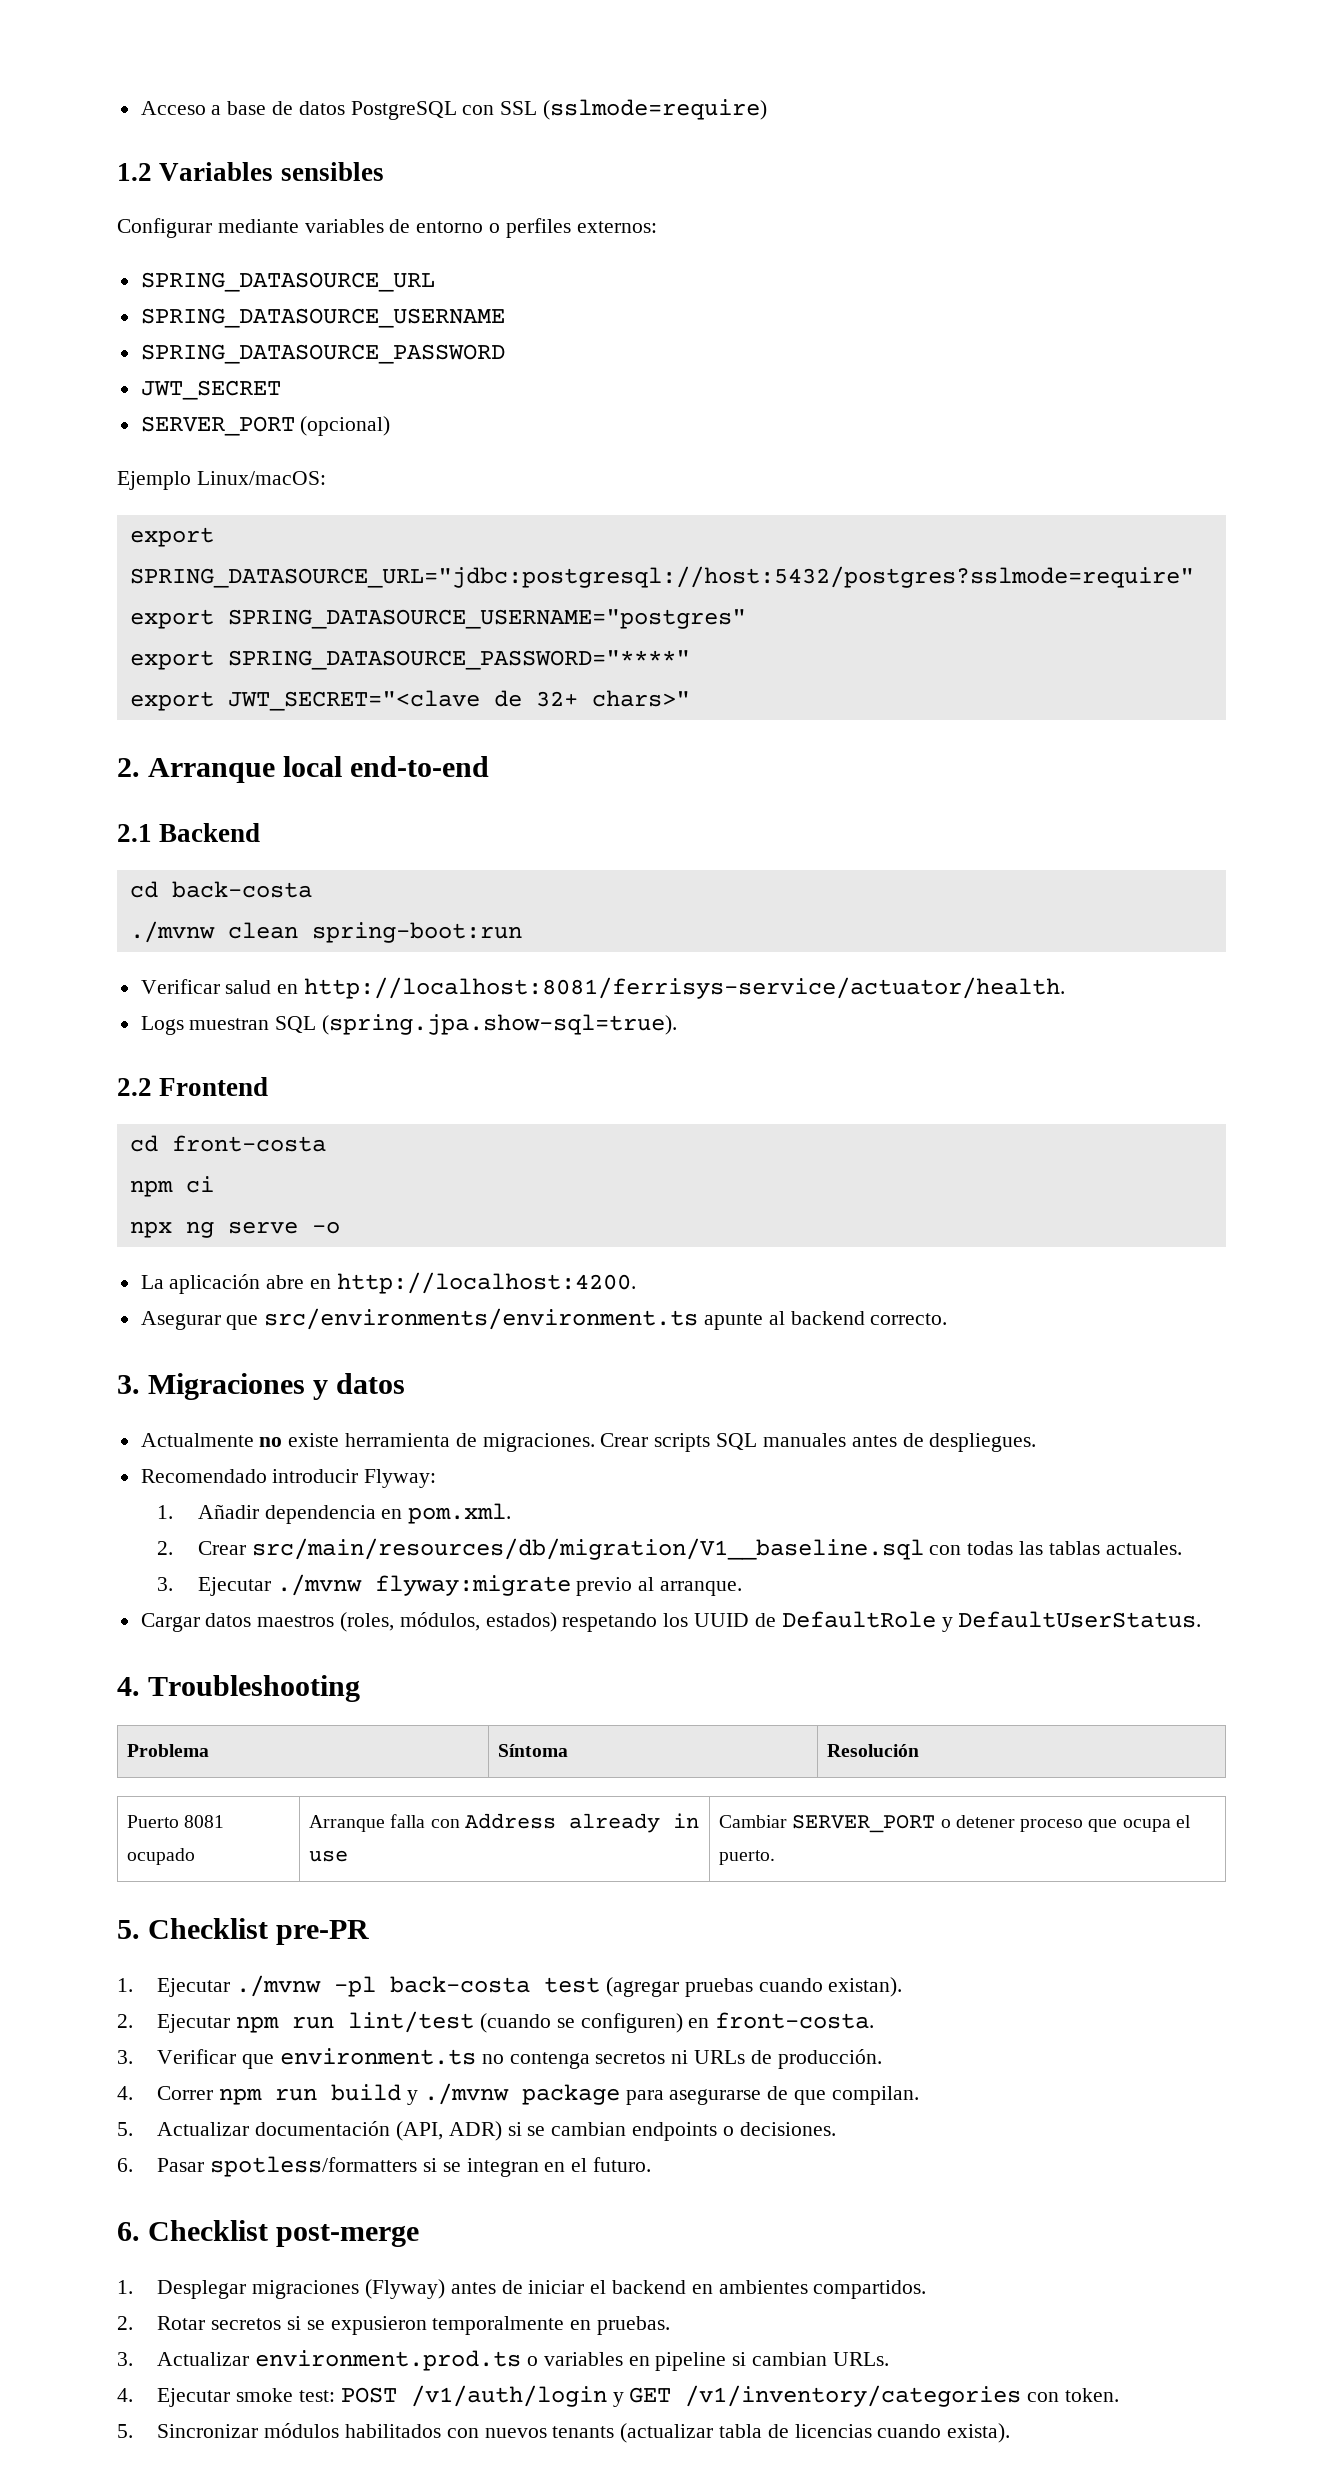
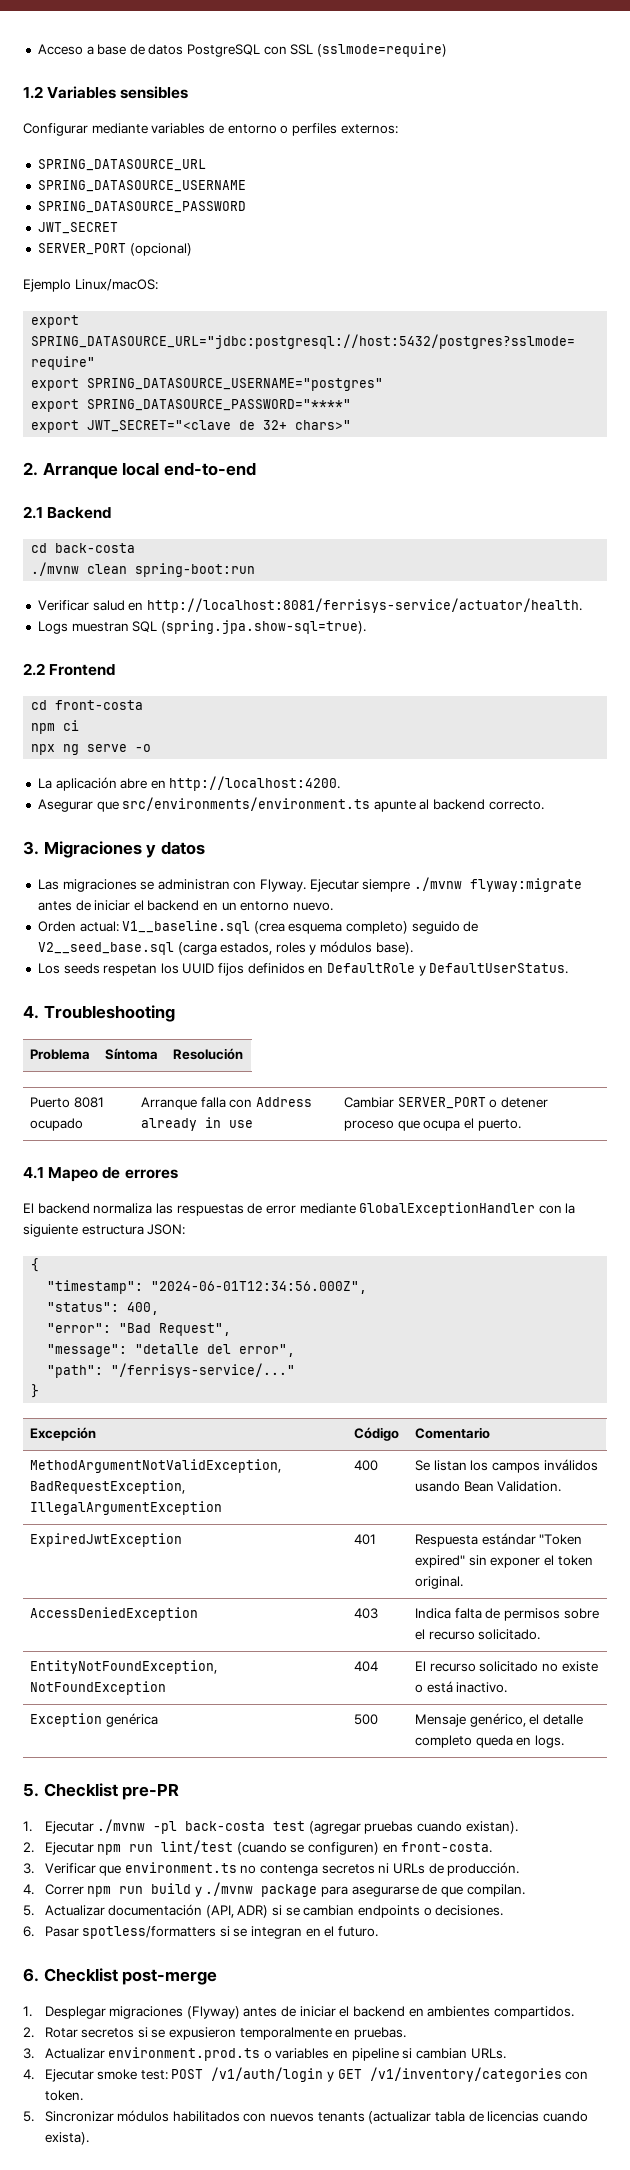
- Actualmente no existe herramienta de migraciones. Crear scripts SQL manuales antes de despliegues.
- Recomendado introducir Flyway:
- 1. Añadir dependencia en pom.xml.
- 2. Crear src/main/resources/db/migration/V1__baseline.sql con todas las tablas actuales.
- 3. Ejecutar ./mvnw flyway:migrate previo al arranque.
- Cargar datos maestros (roles, módulos, estados) respetando los UUID de DefaultRole y DefaultUserStatus.
+ Las migraciones se administran con Flyway. Ejecutar siempre ./mvnw flyway:migrate antes de iniciar el backend en un entorno nuevo.
+ Orden actual: V1__baseline.sql (crea esquema completo) seguido de V2__seed_base.sql (carga estados, roles y módulos base).
+ Los seeds respetan los UUID fijos definidos en DefaultRole y DefaultUserStatus.
+ 4.1 Mapeo de errores
+ El backend normaliza las respuestas de error mediante GlobalExceptionHandler con la siguiente estructura JSON:
+ {
+ "timestamp": "2024-06-01T12:34:56.000Z",
+ "status": 400,
+ "error": "Bad Request",
+ "message": "detalle del error",
+ "path": "/ferrisys-service/..."
+ }
+ Excepción | Código | Comentario
+ MethodArgumentNotValidException, BadRequestException, IllegalArgumentException | 400 | Se listan los campos inválidos usando Bean Validation.
+ ExpiredJwtException | 401 | Respuesta estándar "Token expired" sin exponer el token original.
+ AccessDeniedException | 403 | Indica falta de permisos sobre el recurso solicitado.
+ EntityNotFoundException, NotFoundException | 404 | El recurso solicitado no existe o está inactivo.
+ Exception genérica | 500 | Mensaje genérico, el detalle completo queda en logs.

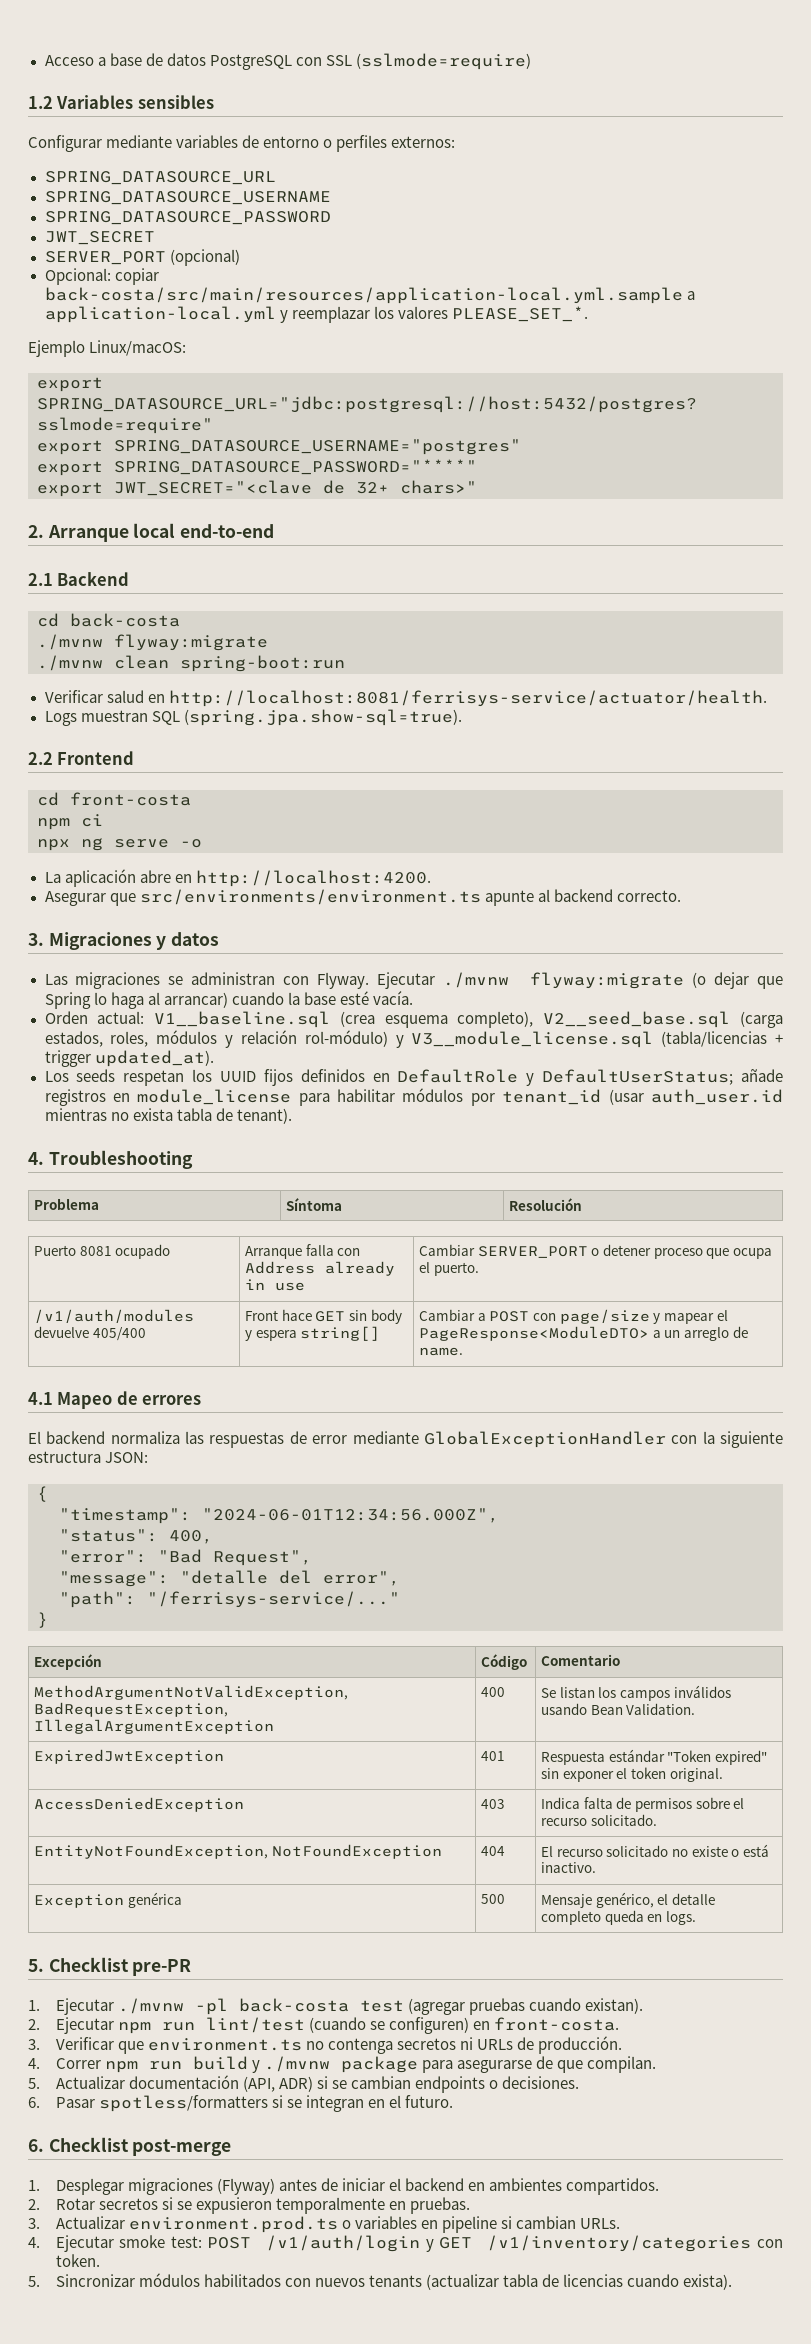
+ Opcional: copiar back-costa/src/main/resources/application-local.yml.sample a application-local.yml y reemplazar los valores PLEASE_SET_*.
  cd back-costa
+ ./mvnw flyway:migrate
- Ejecutar siempre ./mvnw flyway:migrate antes de iniciar el backend en un entorno nuevo.
+ Ejecutar ./mvnw flyway:migrate (o dejar que Spring lo haga al arrancar) cuando la base esté vacía.
- Orden actual: V1__baseline.sql (crea esquema completo) seguido de V2__seed_base.sql (carga estados, roles y módulos base).
+ Orden actual: V1__baseline.sql (crea esquema completo), V2__seed_base.sql (carga estados, roles, módulos y relación rol-módulo) y V3__module_license.sql (tabla/licencias + trigger updated_at).
- Los seeds respetan los UUID fijos definidos en DefaultRole y DefaultUserStatus.
+ Los seeds respetan los UUID fijos definidos en DefaultRole y DefaultUserStatus; añade registros en module_license para habilitar módulos por tenant_id (usar auth_user.id mientras no exista tabla de tenant).
+ /v1/auth/modules devuelve 405/400 | Front hace GET sin body y espera string[] | Cambiar a POST con page/size y mapear el PageResponse<ModuleDTO> a un arreglo de name.

